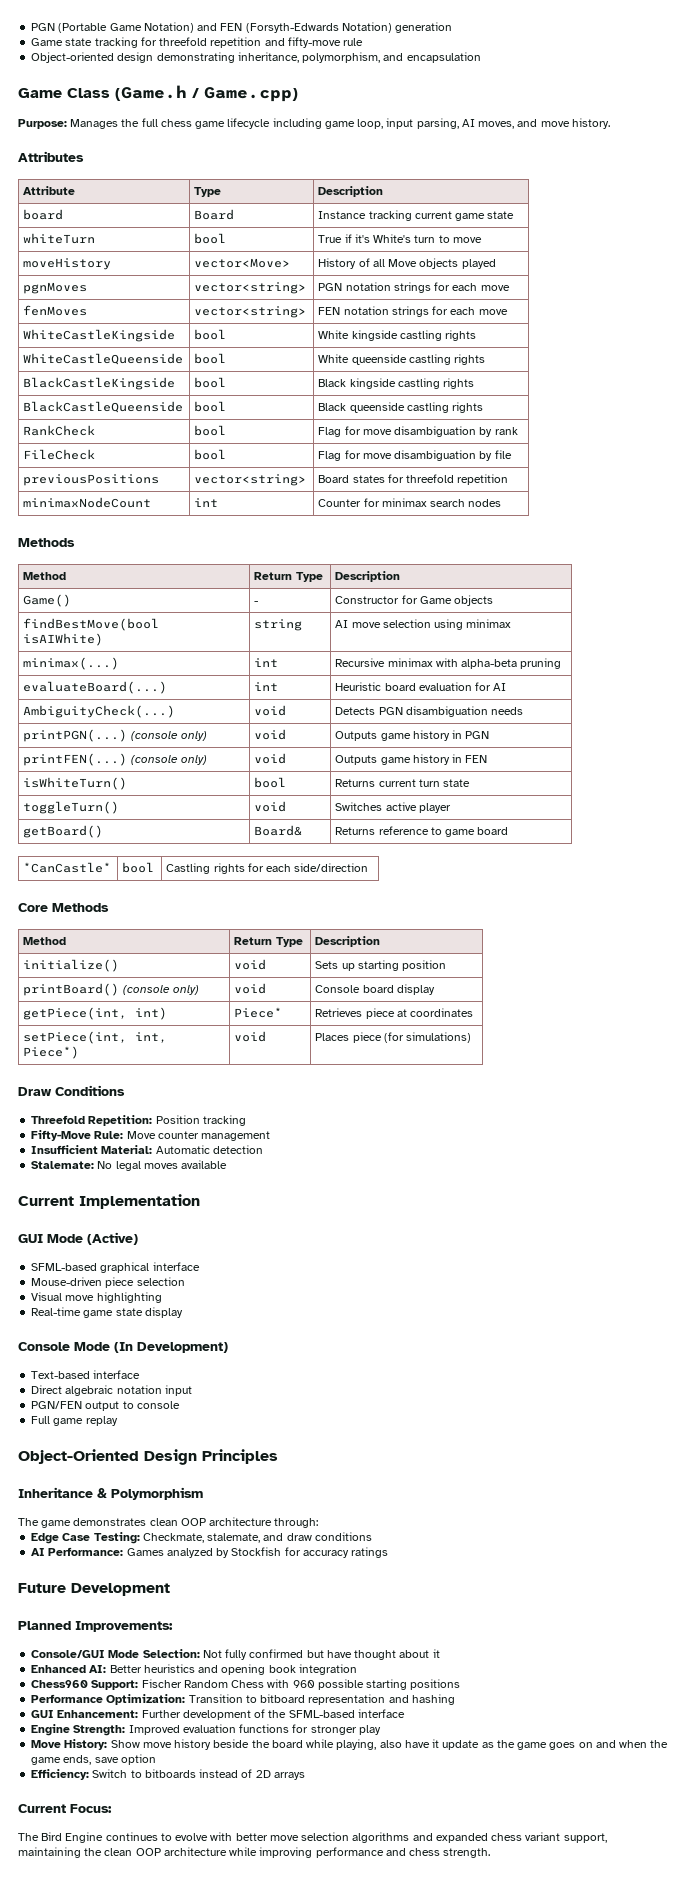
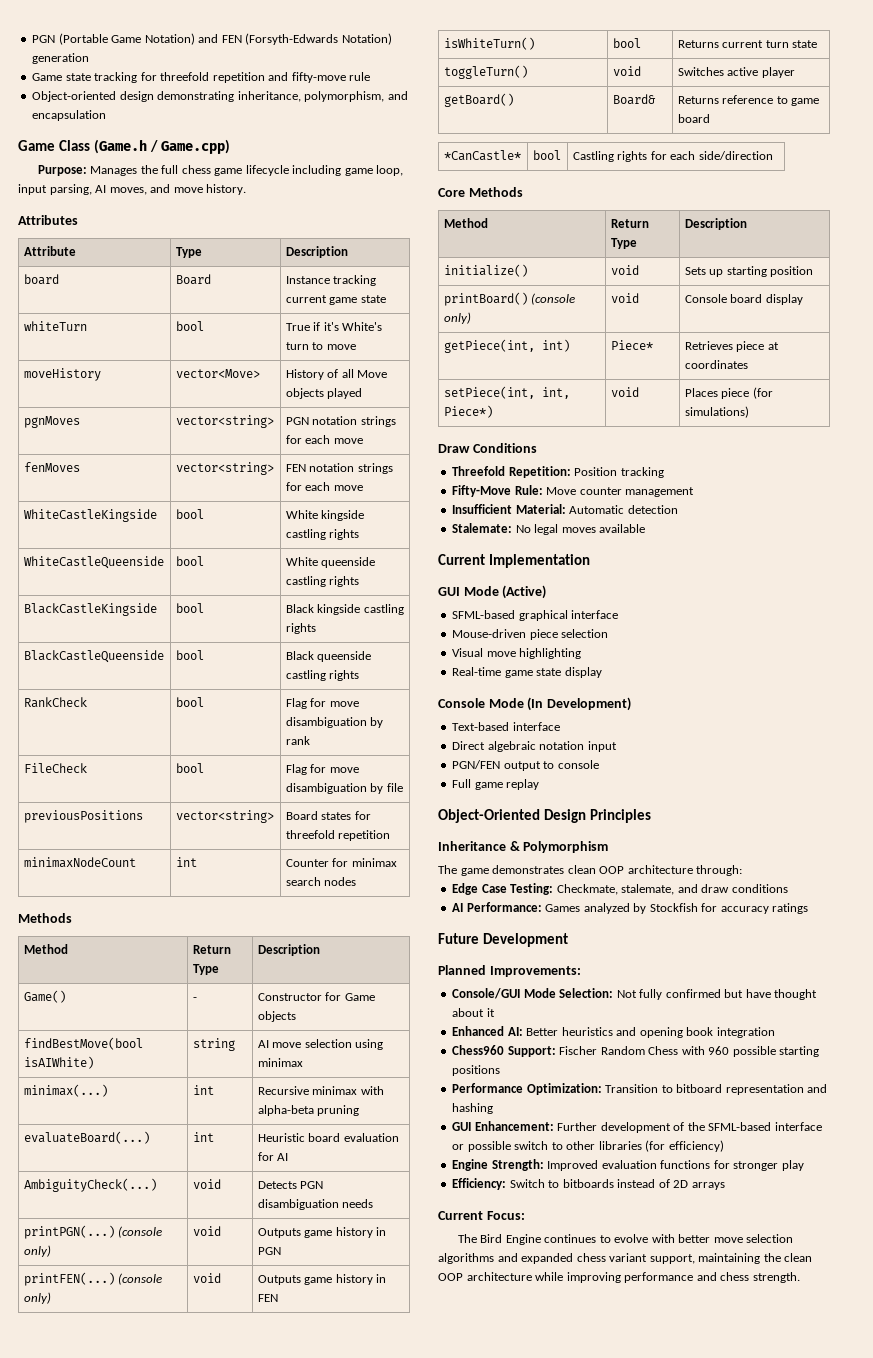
- GUI Enhancement: Further development of the SFML-based interface
+ GUI Enhancement: Further development of the SFML-based interface or possible switch to other libraries (for efficiency)
- Move History: Show move history beside the board while playing, also have it update as the game goes on and when the game ends, save option

